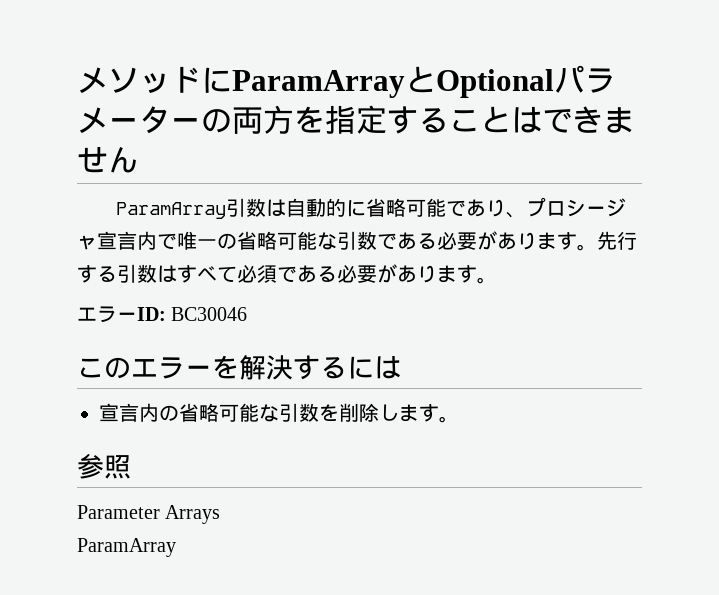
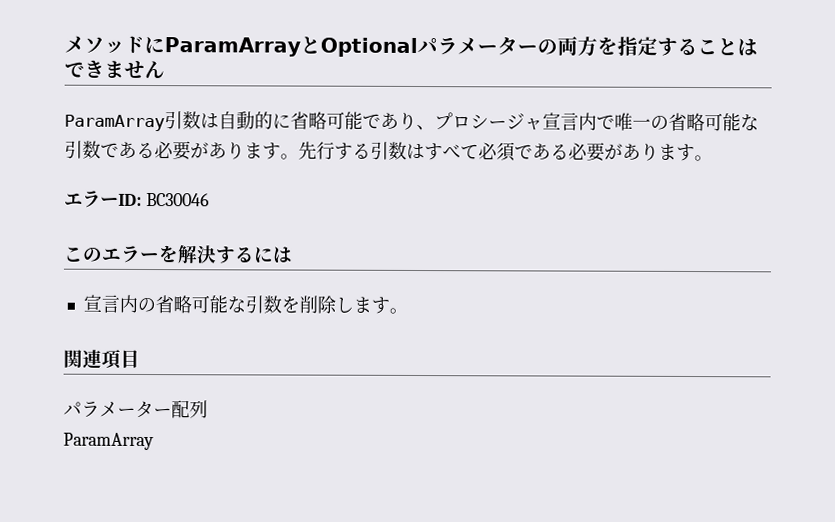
- 参照
- Parameter Arrays
+ 関連項目
+ パラメーター配列

